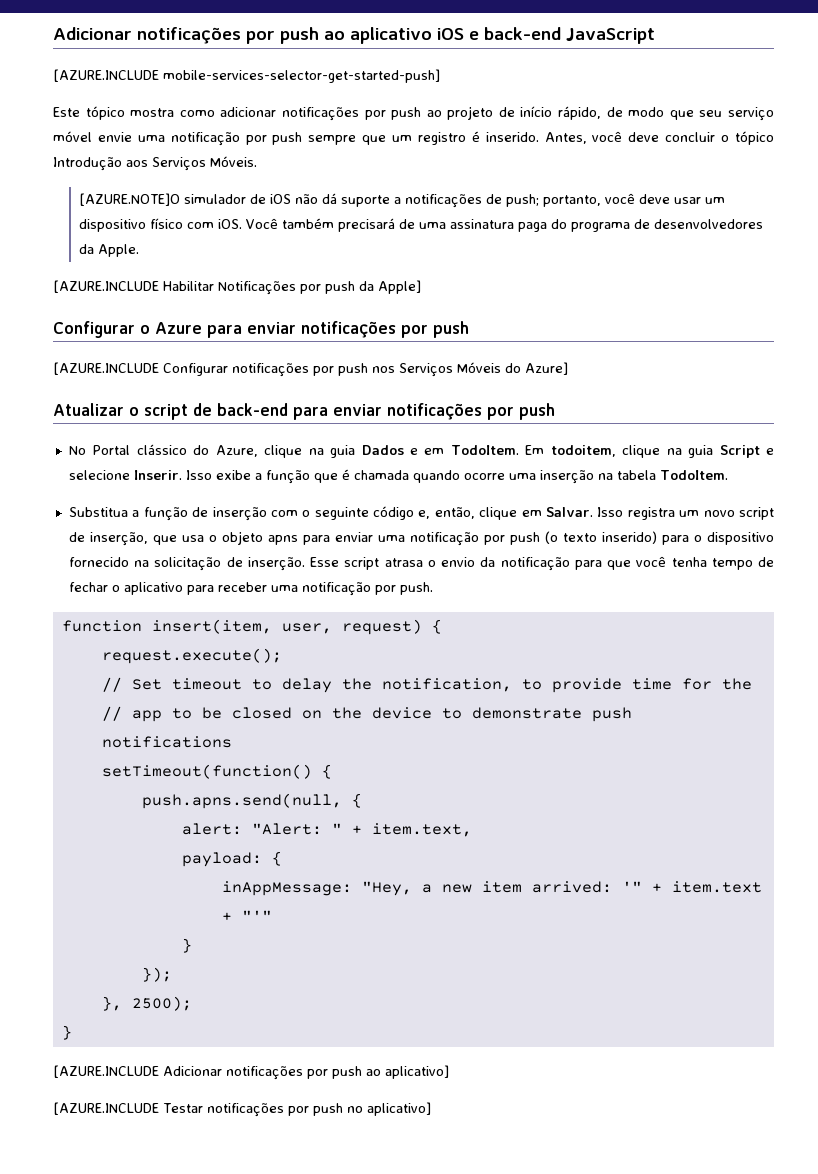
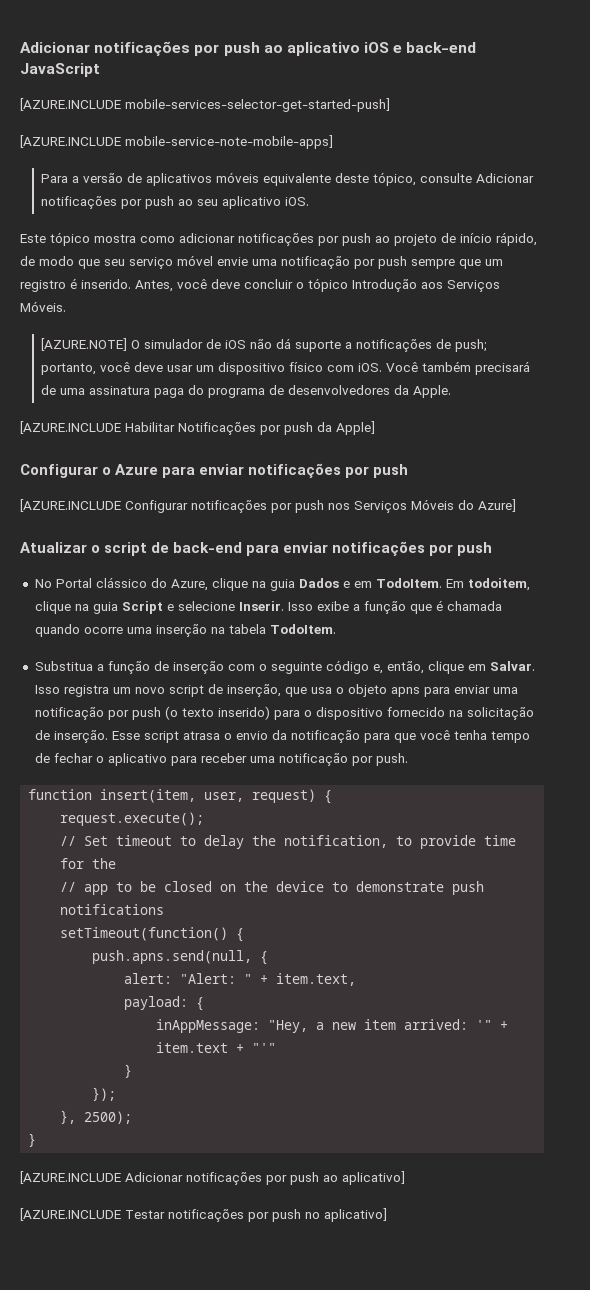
+ [AZURE.INCLUDE mobile-service-note-mobile-apps]
+ Para a versão de aplicativos móveis equivalente deste tópico, consulte Adicionar notificações por push ao seu aplicativo iOS.
- [AZURE.NOTE]O simulador de iOS não dá suporte a notificações de push; portanto, você deve usar um dispositivo físico com iOS.
+ [AZURE.NOTE] O simulador de iOS não dá suporte a notificações de push; portanto, você deve usar um dispositivo físico com iOS.

